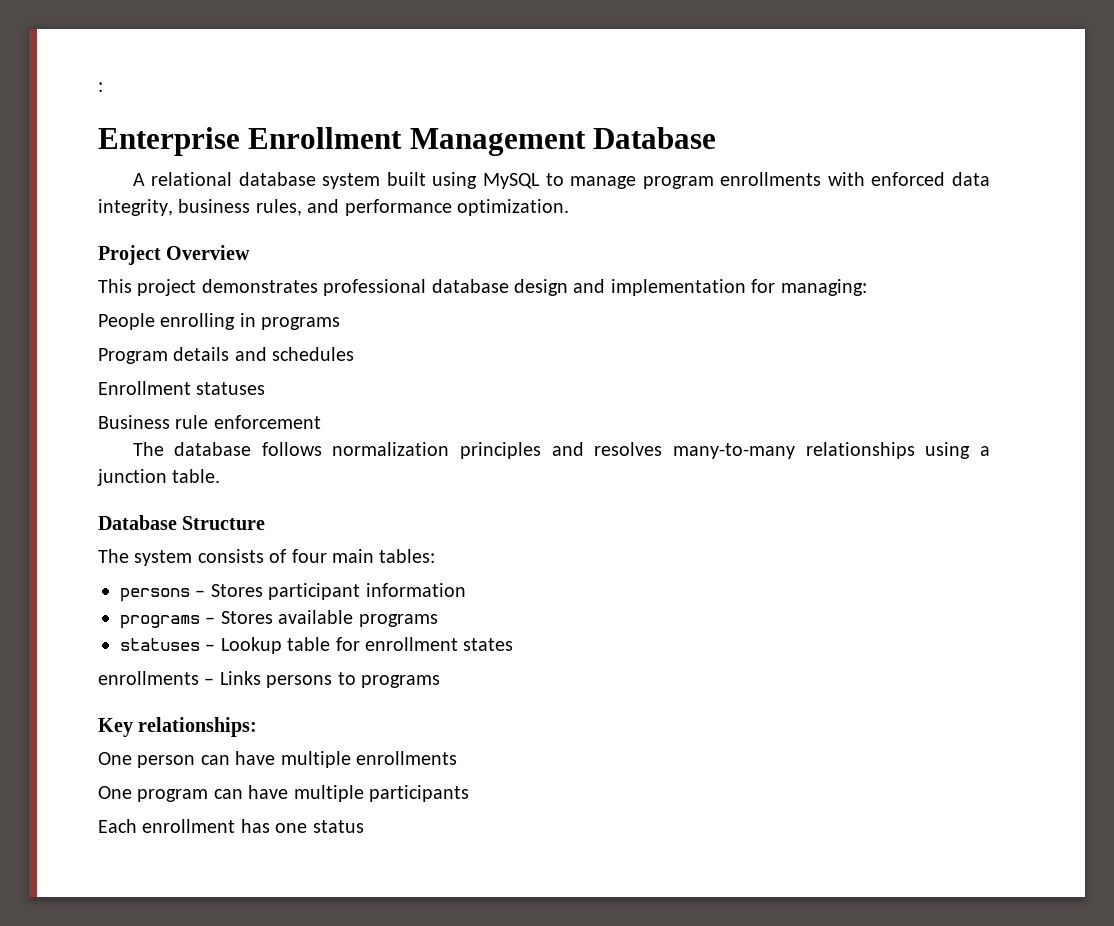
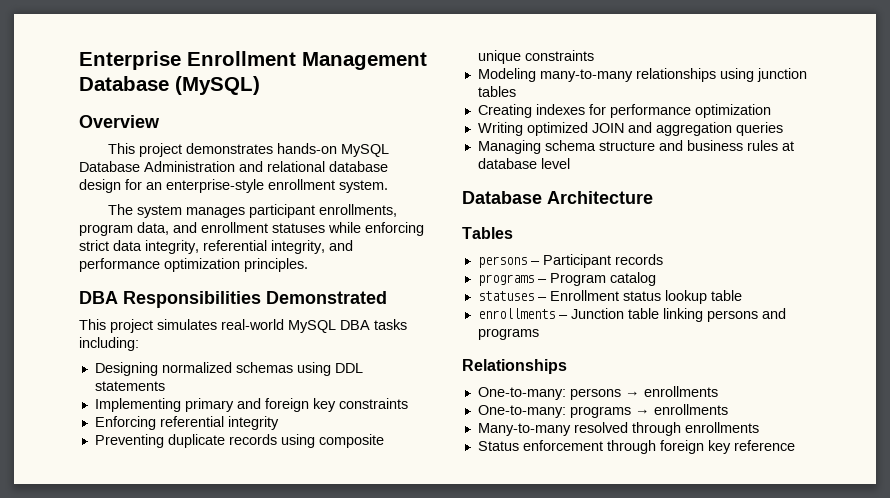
- :
- Enterprise Enrollment Management Database
- A relational database system built using MySQL to manage program enrollments with enforced data integrity, business rules, and performance optimization.
- Project Overview
- This project demonstrates professional database design and implementation for managing:
- People enrolling in programs
- Program details and schedules
- Enrollment statuses
- Business rule enforcement
- The database follows normalization principles and resolves many-to-many relationships using a junction table.
- Database Structure
- The system consists of four main tables:
+ Enterprise Enrollment Management Database (MySQL)
+ Overview
+ This project demonstrates hands-on MySQL Database Administration and relational database design for an enterprise-style enrollment system.
+ The system manages participant enrollments, program data, and enrollment statuses while enforcing strict data integrity, referential integrity, and performance optimization principles.
+ DBA Responsibilities Demonstrated
+ This project simulates real-world MySQL DBA tasks including:
+ Designing normalized schemas using DDL statements
+ Implementing primary and foreign key constraints
+ Enforcing referential integrity
+ Preventing duplicate records using composite unique constraints
+ Modeling many-to-many relationships using junction tables
+ Creating indexes for performance optimization
+ Writing optimized JOIN and aggregation queries
+ Managing schema structure and business rules at database level
+ Database Architecture
+ Tables
- persons – Stores participant information
+ persons – Participant records
- programs – Stores available programs
+ programs – Program catalog
- statuses – Lookup table for enrollment states
- enrollments – Links persons to programs
- Key relationships:
- One person can have multiple enrollments
- One program can have multiple participants
- Each enrollment has one status
+ statuses – Enrollment status lookup table
+ enrollments – Junction table linking persons and programs
+ Relationships
+ One-to-many: persons → enrollments
+ One-to-many: programs → enrollments
+ Many-to-many resolved through enrollments
+ Status enforcement through foreign key reference

